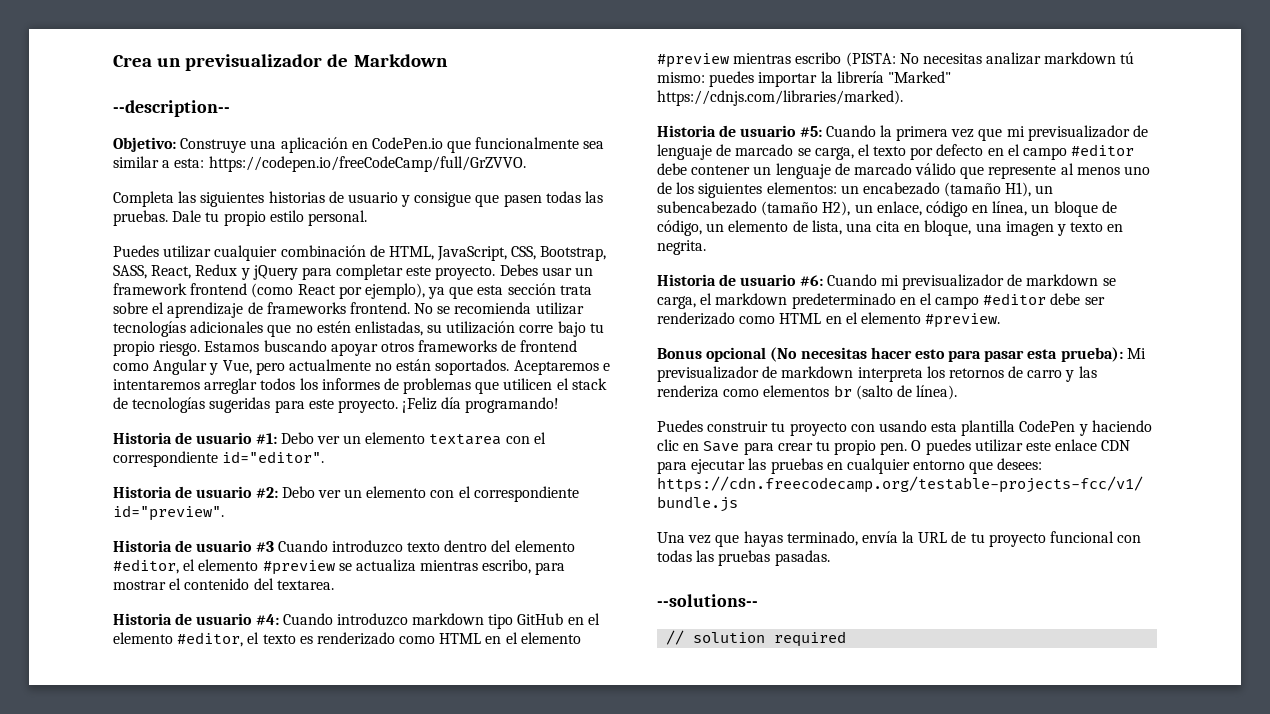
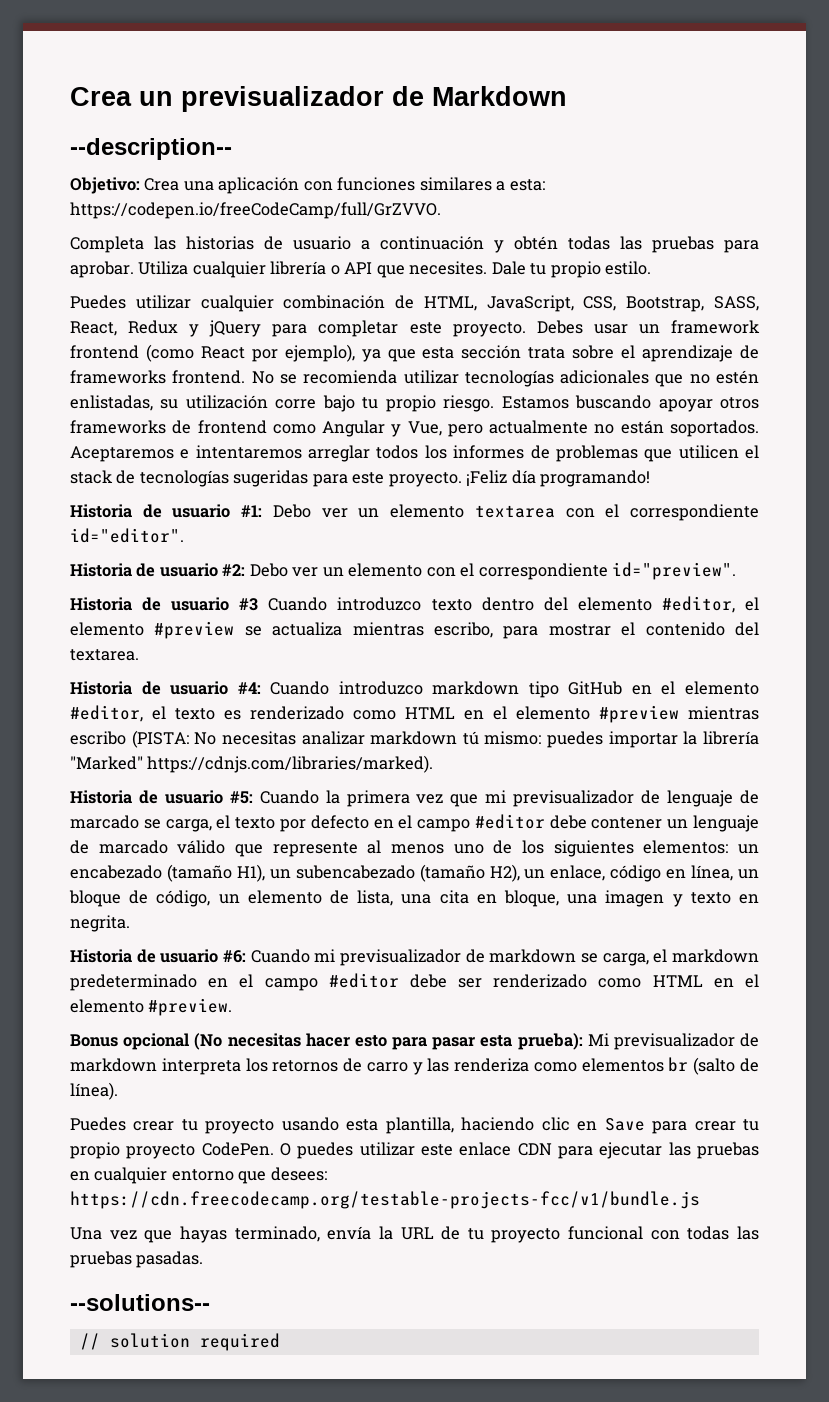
- Objetivo: Construye una aplicación en CodePen.io que funcionalmente sea similar a esta: https://codepen.io/freeCodeCamp/full/GrZVVO.
+ Objetivo: Crea una aplicación con funciones similares a esta: https://codepen.io/freeCodeCamp/full/GrZVVO.
- Completa las siguientes historias de usuario y consigue que pasen todas las pruebas.
+ Completa las historias de usuario a continuación y obtén todas las pruebas para aprobar. Utiliza cualquier librería o API que necesites.
- Dale tu propio estilo personal.
+ Dale tu propio estilo.
- Puedes construir tu proyecto con usando esta plantilla CodePen y haciendo clic en Save para crear tu propio pen.
+ Puedes crear tu proyecto usando esta plantilla, haciendo clic en Save para crear tu propio proyecto CodePen.

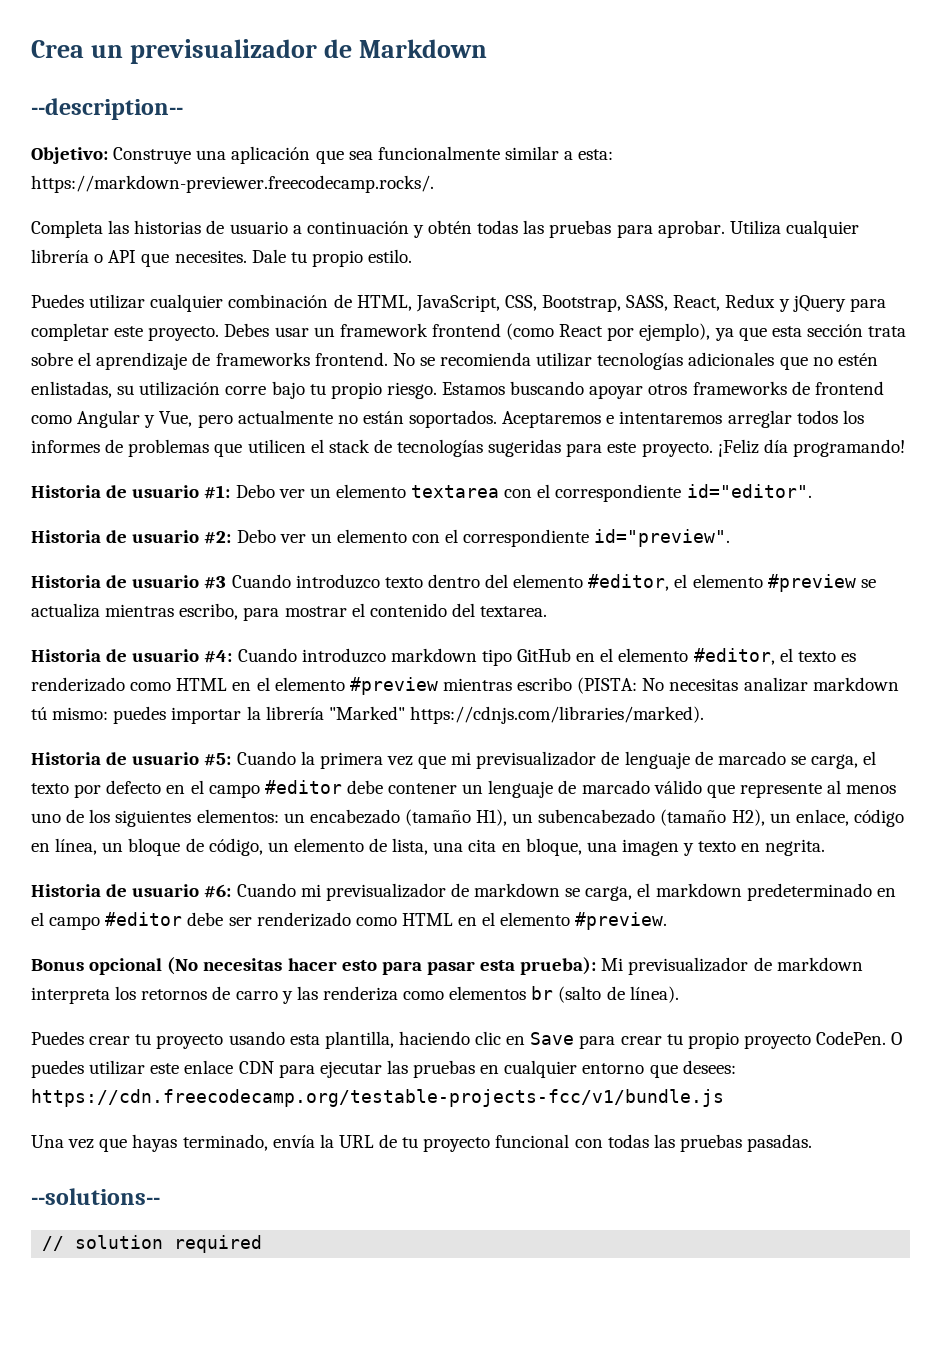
- Objetivo: Crea una aplicación con funciones similares a esta: https://codepen.io/freeCodeCamp/full/GrZVVO.
+ Objetivo: Construye una aplicación que sea funcionalmente similar a esta: https://markdown-previewer.freecodecamp.rocks/.

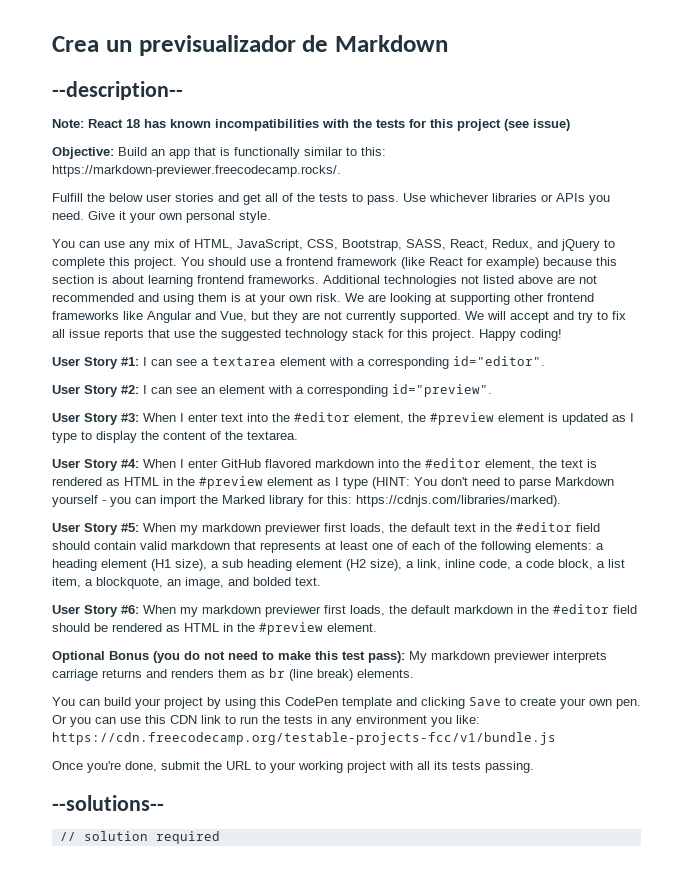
- Objetivo: Construye una aplicación que sea funcionalmente similar a esta: https://markdown-previewer.freecodecamp.rocks/.
- Completa las historias de usuario a continuación y obtén todas las pruebas para aprobar. Utiliza cualquier librería o API que necesites. Dale tu propio estilo.
- Puedes utilizar cualquier combinación de HTML, JavaScript, CSS, Bootstrap, SASS, React, Redux y jQuery para completar este proyecto. Debes usar un framework frontend (como React por ejemplo), ya que esta sección trata sobre el aprendizaje de frameworks frontend. No se recomienda utilizar tecnologías adicionales que no estén enlistadas, su utilización corre bajo tu propio riesgo. Estamos buscando apoyar otros frameworks de frontend como Angular y Vue, pero actualmente no están soportados. Aceptaremos e intentaremos arreglar todos los informes de problemas que utilicen el stack de tecnologías sugeridas para este proyecto. ¡Feliz día programando!
- Historia de usuario #1: Debo ver un elemento textarea con el correspondiente id="editor".
- Historia de usuario #2: Debo ver un elemento con el correspondiente id="preview".
- Historia de usuario #3 Cuando introduzco texto dentro del elemento #editor, el elemento #preview se actualiza mientras escribo, para mostrar el contenido del textarea.
- Historia de usuario #4: Cuando introduzco markdown tipo GitHub en el elemento #editor, el texto es renderizado como HTML en el elemento #preview mientras escribo (PISTA: No necesitas analizar markdown tú mismo: puedes importar la librería "Marked" https://cdnjs.com/libraries/marked).
- Historia de usuario #5: Cuando la primera vez que mi previsualizador de lenguaje de marcado se carga, el texto por defecto en el campo #editor debe contener un lenguaje de marcado válido que represente al menos uno de los siguientes elementos: un encabezado (tamaño H1), un subencabezado (tamaño H2), un enlace, código en línea, un bloque de código, un elemento de lista, una cita en bloque, una imagen y texto en negrita.
- Historia de usuario #6: Cuando mi previsualizador de markdown se carga, el markdown predeterminado en el campo #editor debe ser renderizado como HTML en el elemento #preview.
- Bonus opcional (No necesitas hacer esto para pasar esta prueba): Mi previsualizador de markdown interpreta los retornos de carro y las renderiza como elementos br (salto de línea).
- Puedes crear tu proyecto usando esta plantilla, haciendo clic en Save para crear tu propio proyecto CodePen. O puedes utilizar este enlace CDN para ejecutar las pruebas en cualquier entorno que desees: https://cdn.freecodecamp.org/testable-projects-fcc/v1/bundle.js
- Una vez que hayas terminado, envía la URL de tu proyecto funcional con todas las pruebas pasadas.
+ Note: React 18 has known incompatibilities with the tests for this project (see issue)
+ Objective: Build an app that is functionally similar to this: https://markdown-previewer.freecodecamp.rocks/.
+ Fulfill the below user stories and get all of the tests to pass. Use whichever libraries or APIs you need. Give it your own personal style.
+ You can use any mix of HTML, JavaScript, CSS, Bootstrap, SASS, React, Redux, and jQuery to complete this project. You should use a frontend framework (like React for example) because this section is about learning frontend frameworks. Additional technologies not listed above are not recommended and using them is at your own risk. We are looking at supporting other frontend frameworks like Angular and Vue, but they are not currently supported. We will accept and try to fix all issue reports that use the suggested technology stack for this project. Happy coding!
+ User Story #1: I can see a textarea element with a corresponding id="editor".
+ User Story #2: I can see an element with a corresponding id="preview".
+ User Story #3: When I enter text into the #editor element, the #preview element is updated as I type to display the content of the textarea.
+ User Story #4: When I enter GitHub flavored markdown into the #editor element, the text is rendered as HTML in the #preview element as I type (HINT: You don't need to parse Markdown yourself - you can import the Marked library for this: https://cdnjs.com/libraries/marked).
+ User Story #5: When my markdown previewer first loads, the default text in the #editor field should contain valid markdown that represents at least one of each of the following elements: a heading element (H1 size), a sub heading element (H2 size), a link, inline code, a code block, a list item, a blockquote, an image, and bolded text.
+ User Story #6: When my markdown previewer first loads, the default markdown in the #editor field should be rendered as HTML in the #preview element.
+ Optional Bonus (you do not need to make this test pass): My markdown previewer interprets carriage returns and renders them as br (line break) elements.
+ You can build your project by using this CodePen template and clicking Save to create your own pen. Or you can use this CDN link to run the tests in any environment you like: https://cdn.freecodecamp.org/testable-projects-fcc/v1/bundle.js
+ Once you're done, submit the URL to your working project with all its tests passing.

